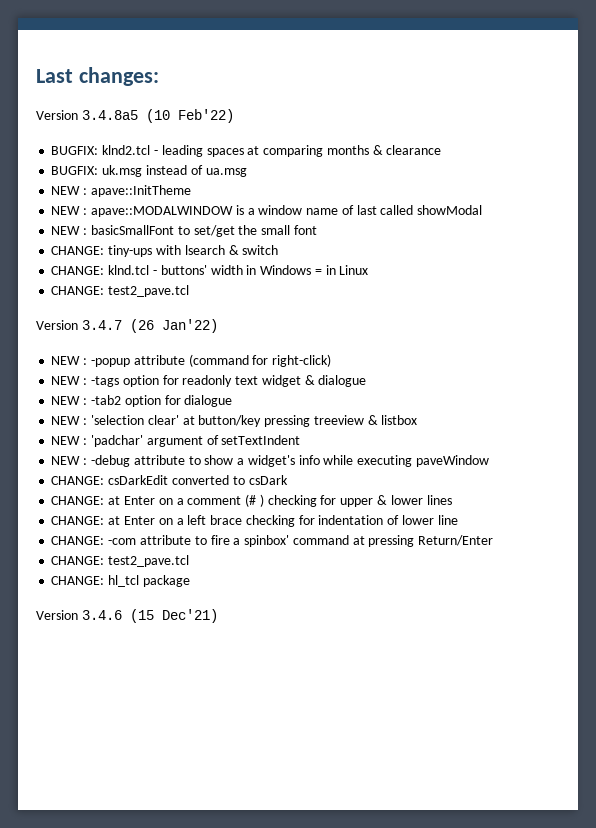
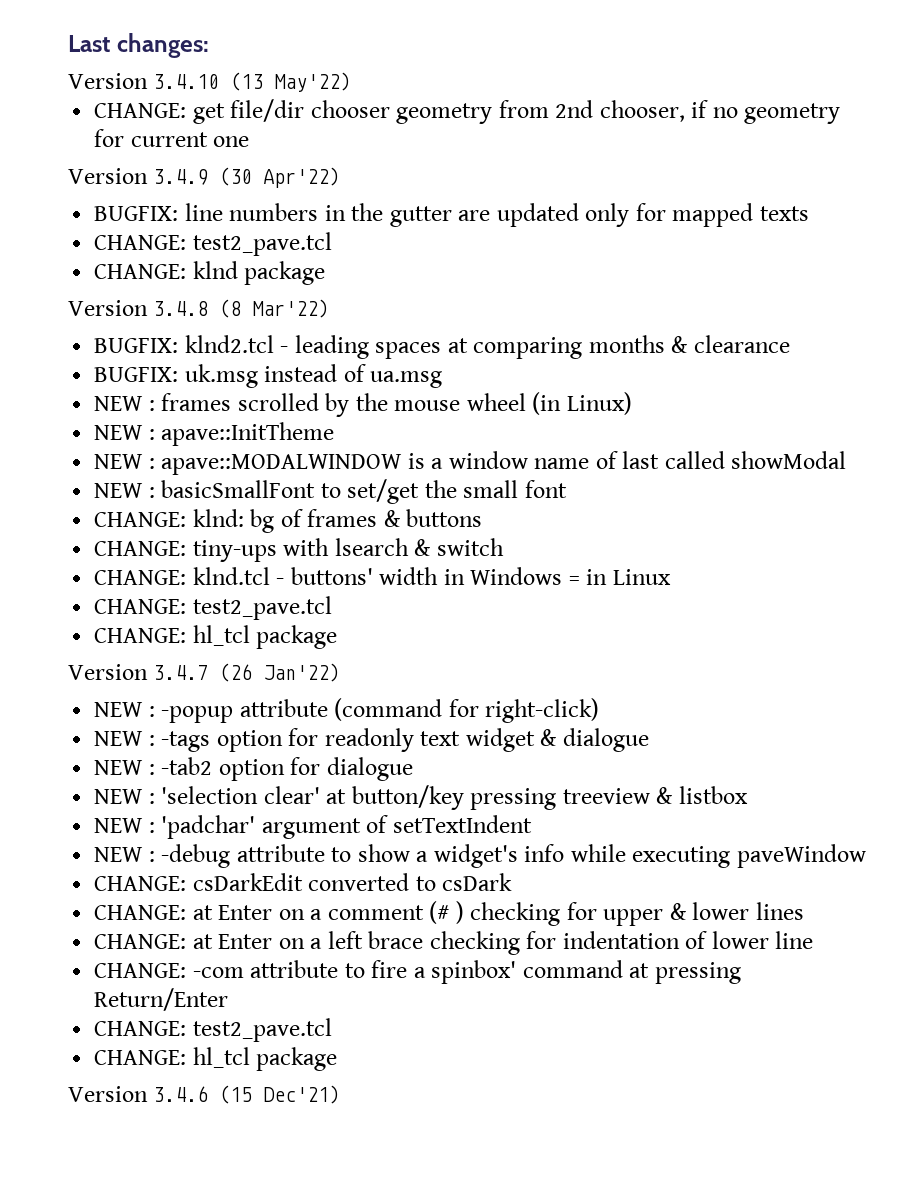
- Version 3.4.8a5 (10 Feb'22)
+ Version 3.4.10 (13 May'22)
+ CHANGE: get file/dir chooser geometry from 2nd chooser, if no geometry for current one
+ Version 3.4.9 (30 Apr'22)
+ BUGFIX: line numbers in the gutter are updated only for mapped texts
+ CHANGE: test2_pave.tcl
+ CHANGE: klnd package
+ Version 3.4.8 (8 Mar'22)
+ NEW : frames scrolled by the mouse wheel (in Linux)
+ CHANGE: klnd: bg of frames & buttons
  CHANGE: klnd.tcl - buttons' width in Windows = in Linux
  CHANGE: test2_pave.tcl
+ CHANGE: hl_tcl package

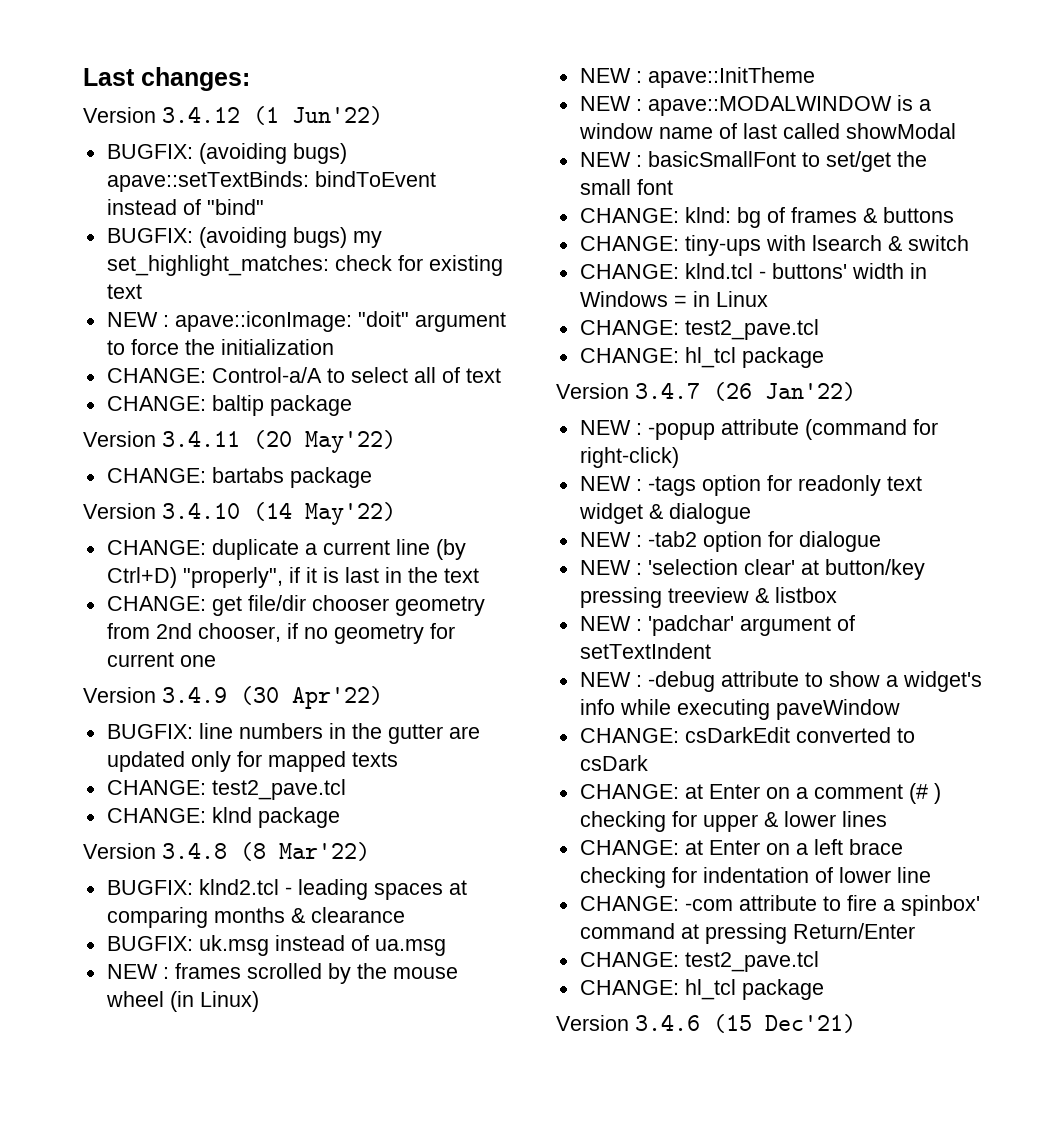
+ Version 3.4.12 (1 Jun'22)
+ BUGFIX: (avoiding bugs) apave::setTextBinds: bindToEvent instead of "bind"
+ BUGFIX: (avoiding bugs) my set_highlight_matches: check for existing text
+ NEW : apave::iconImage: "doit" argument to force the initialization
+ CHANGE: Control-a/A to select all of text
+ CHANGE: baltip package
+ Version 3.4.11 (20 May'22)
+ CHANGE: bartabs package
- Version 3.4.10 (13 May'22)
+ Version 3.4.10 (14 May'22)
+ CHANGE: duplicate a current line (by Ctrl+D) "properly", if it is last in the text

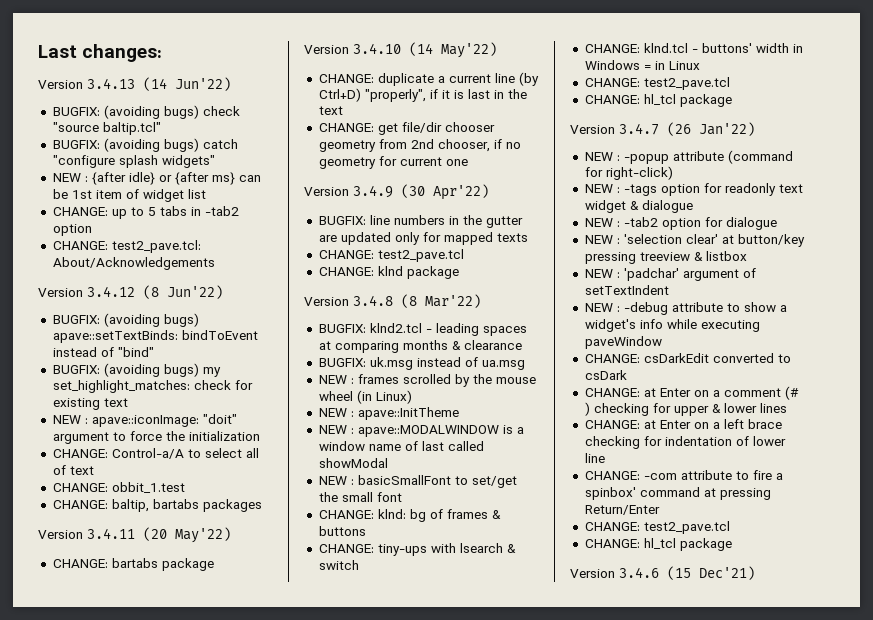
+ Version 3.4.13 (14 Jun'22)
+ BUGFIX: (avoiding bugs) check "source baltip.tcl"
+ BUGFIX: (avoiding bugs) catch "configure splash widgets"
+ NEW : {after idle} or {after ms} can be 1st item of widget list
+ CHANGE: up to 5 tabs in -tab2 option
+ CHANGE: test2_pave.tcl: About/Acknowledgements
- Version 3.4.12 (1 Jun'22)
+ Version 3.4.12 (8 Jun'22)
- CHANGE: baltip package
+ CHANGE: obbit_1.test
+ CHANGE: baltip, bartabs packages

